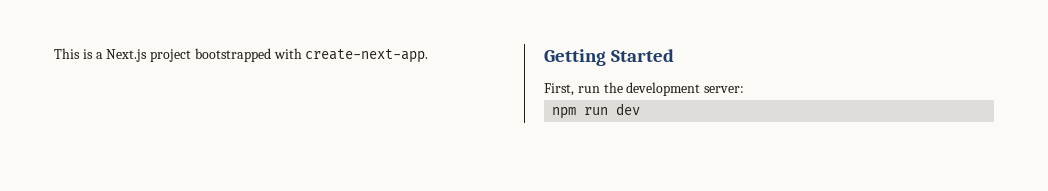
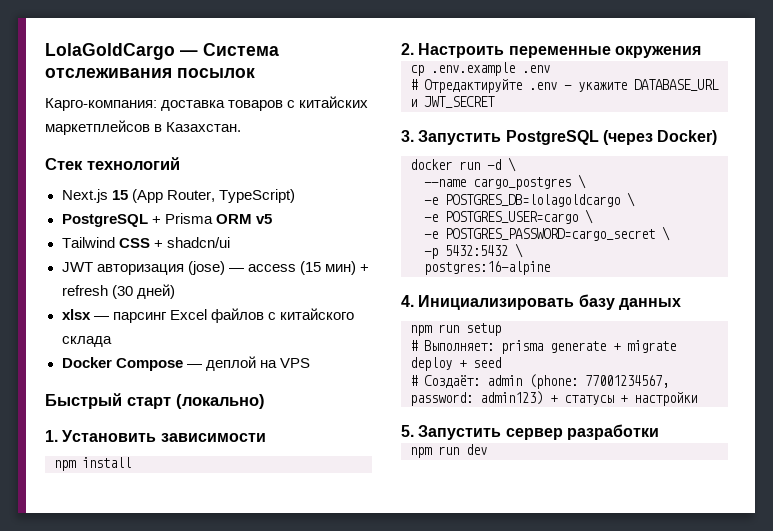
- This is a Next.js project bootstrapped with create-next-app.
- Getting Started
- First, run the development server:
+ LolaGoldCargo — Система отслеживания посылок
+ Карго-компания: доставка товаров с китайских маркетплейсов в Казахстан.
+ Стек технологий
+ Next.js 15 (App Router, TypeScript)
+ PostgreSQL + Prisma ORM v5
+ Tailwind CSS + shadcn/ui
+ JWT авторизация (jose) — access (15 мин) + refresh (30 дней)
+ xlsx — парсинг Excel файлов с китайского склада
+ Docker Compose — деплой на VPS
+ Быстрый старт (локально)
+ 1. Установить зависимости
+ npm install
+ 2. Настроить переменные окружения
+ cp .env.example .env
+ # Отредактируйте .env — укажите DATABASE_URL и JWT_SECRET
+ 3. Запустить PostgreSQL (через Docker)
+ docker run -d \
+ --name cargo_postgres \
+ -e POSTGRES_DB=lolagoldcargo \
+ -e POSTGRES_USER=cargo \
+ -e POSTGRES_PASSWORD=cargo_secret \
+ -p 5432:5432 \
+ postgres:16-alpine
+ 4. Инициализировать базу данных
+ npm run setup
+ # Выполняет: prisma generate + migrate deploy + seed
+ # Создаёт: admin (phone: 77001234567, password: admin123) + статусы + настройки
+ 5. Запустить сервер разработки

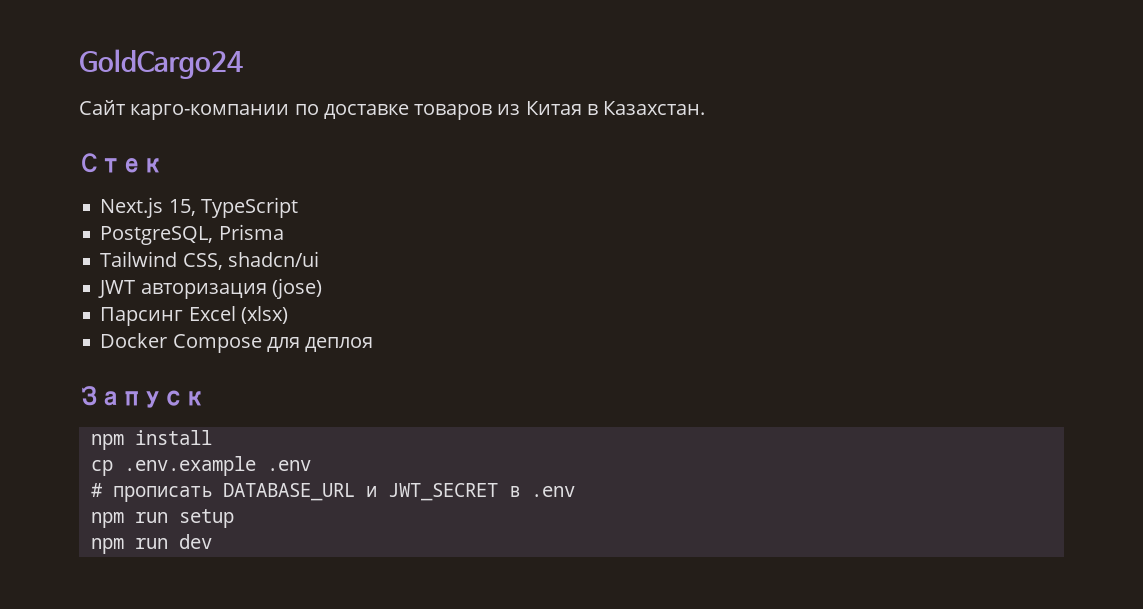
- LolaGoldCargo — Система отслеживания посылок
- Карго-компания: доставка товаров с китайских маркетплейсов в Казахстан.
+ GoldCargo24
+ Сайт карго-компании по доставке товаров из Китая в Казахстан.
- Стек технологий
+ Стек
- Next.js 15 (App Router, TypeScript)
- PostgreSQL + Prisma ORM v5
+ Next.js 15, TypeScript
+ PostgreSQL, Prisma
- Tailwind CSS + shadcn/ui
+ Tailwind CSS, shadcn/ui
- JWT авторизация (jose) — access (15 мин) + refresh (30 дней)
- xlsx — парсинг Excel файлов с китайского склада
- Docker Compose — деплой на VPS
- Быстрый старт (локально)
- 1. Установить зависимости
+ JWT авторизация (jose)
+ Парсинг Excel (xlsx)
+ Docker Compose для деплоя
+ Запуск
  npm install
- 2. Настроить переменные окружения
- # Отредактируйте .env — укажите DATABASE_URL и JWT_SECRET
- 3. Запустить PostgreSQL (через Docker)
- docker run -d \
- --name cargo_postgres \
- -e POSTGRES_DB=lolagoldcargo \
- -e POSTGRES_USER=cargo \
- -e POSTGRES_PASSWORD=cargo_secret \
- -p 5432:5432 \
- postgres:16-alpine
- 4. Инициализировать базу данных
+ # прописать DATABASE_URL и JWT_SECRET в .env
  npm run setup
- # Выполняет: prisma generate + migrate deploy + seed
- # Создаёт: admin (phone: 77001234567, password: admin123) + статусы + настройки
- 5. Запустить сервер разработки

